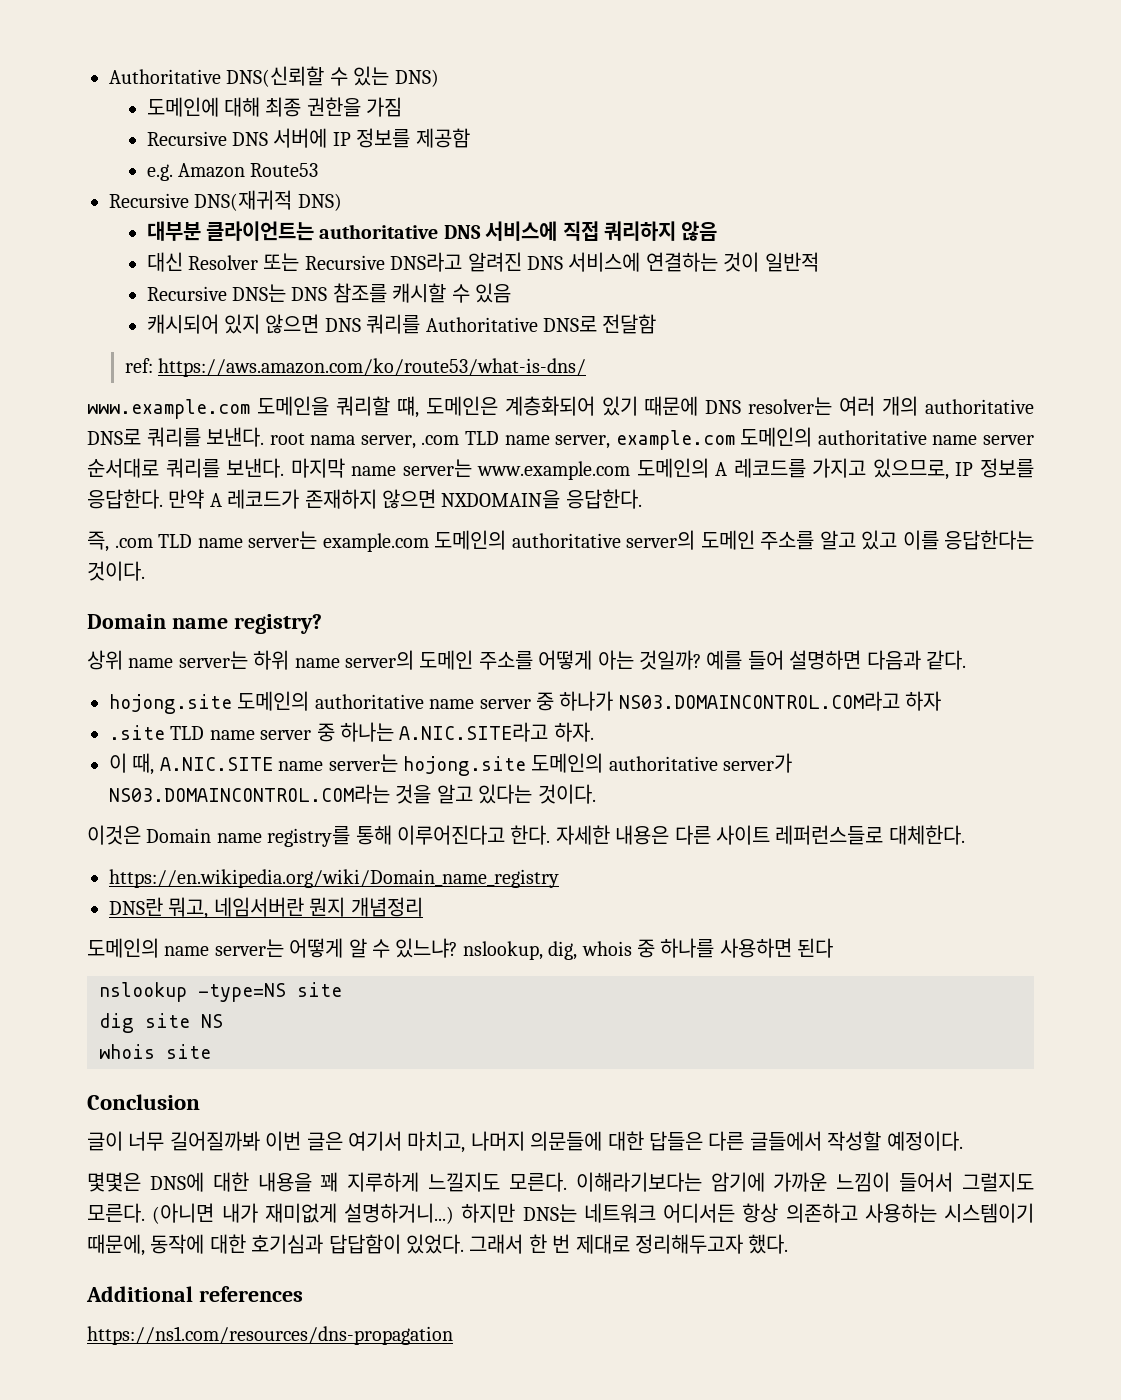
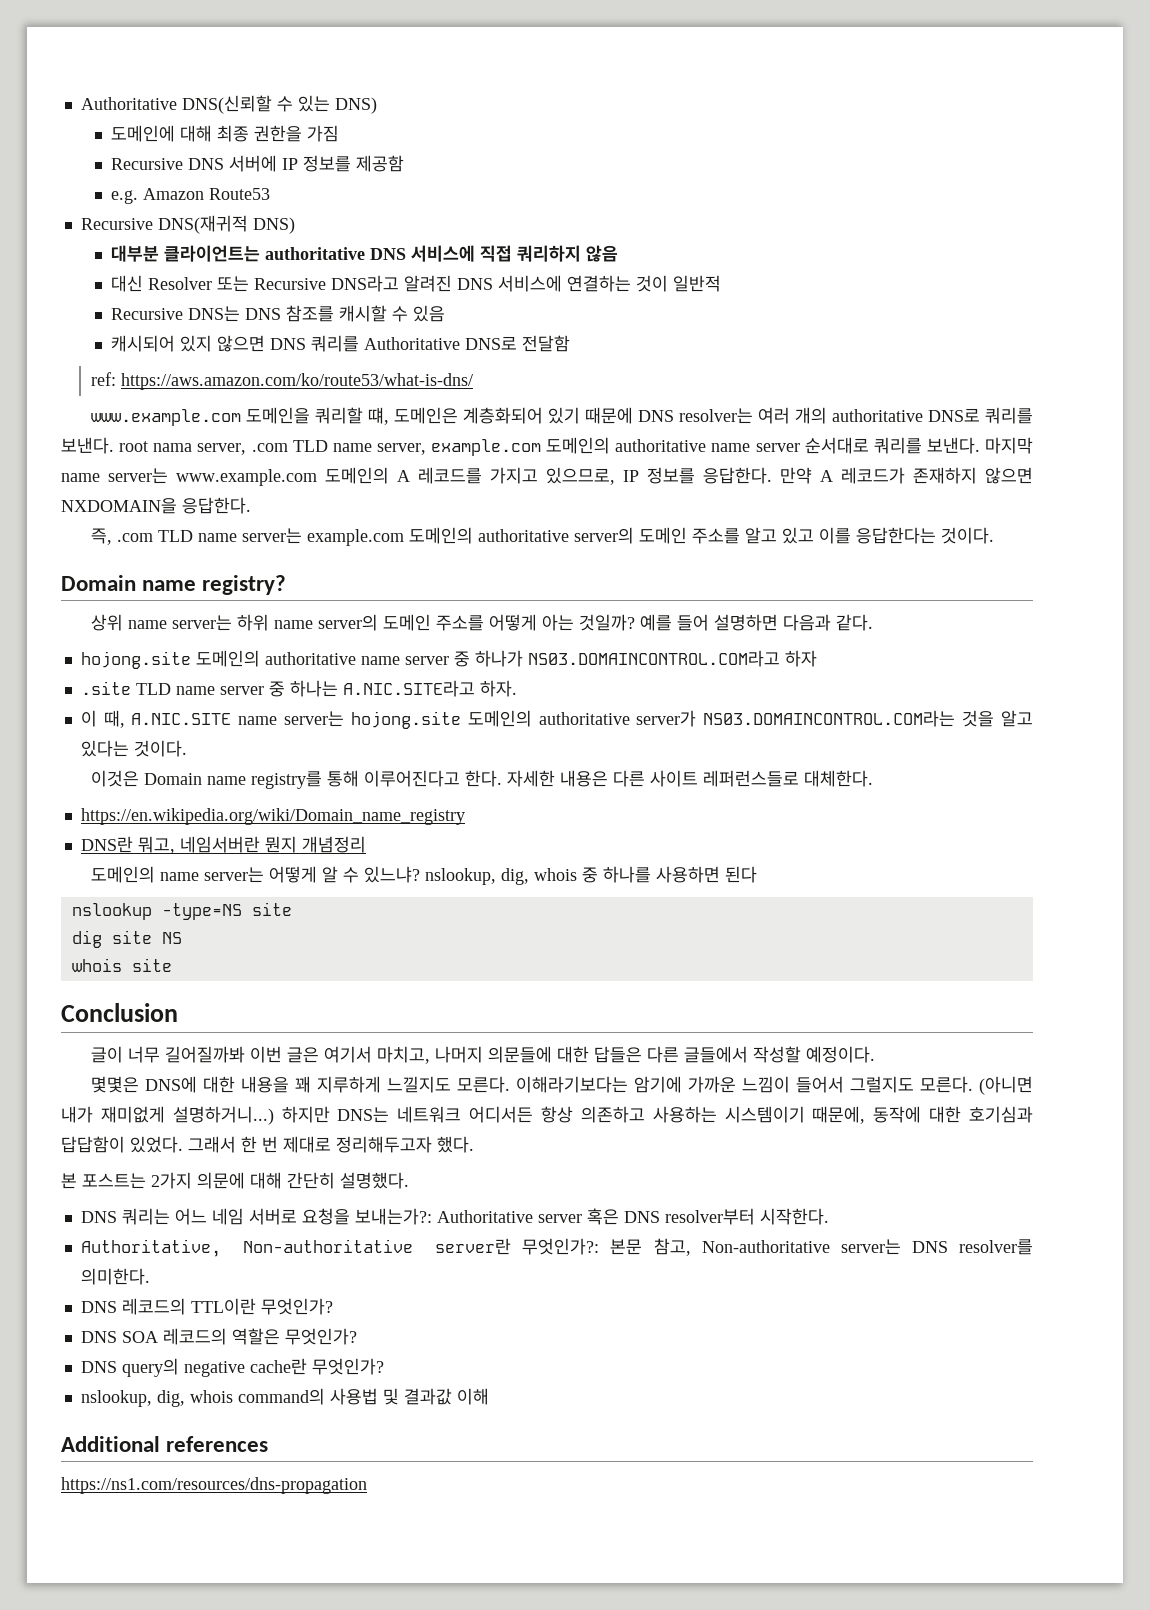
+ 본 포스트는 2가지 의문에 대해 간단히 설명했다.
+ DNS 쿼리는 어느 네임 서버로 요청을 보내는가?: Authoritative server 혹은 DNS resolver부터 시작한다.
+ Authoritative, Non-authoritative server란 무엇인가?: 본문 참고, Non-authoritative server는 DNS resolver를 의미한다.
+ DNS 레코드의 TTL이란 무엇인가?
+ DNS SOA 레코드의 역할은 무엇인가?
+ DNS query의 negative cache란 무엇인가?
+ nslookup, dig, whois command의 사용법 및 결과값 이해

